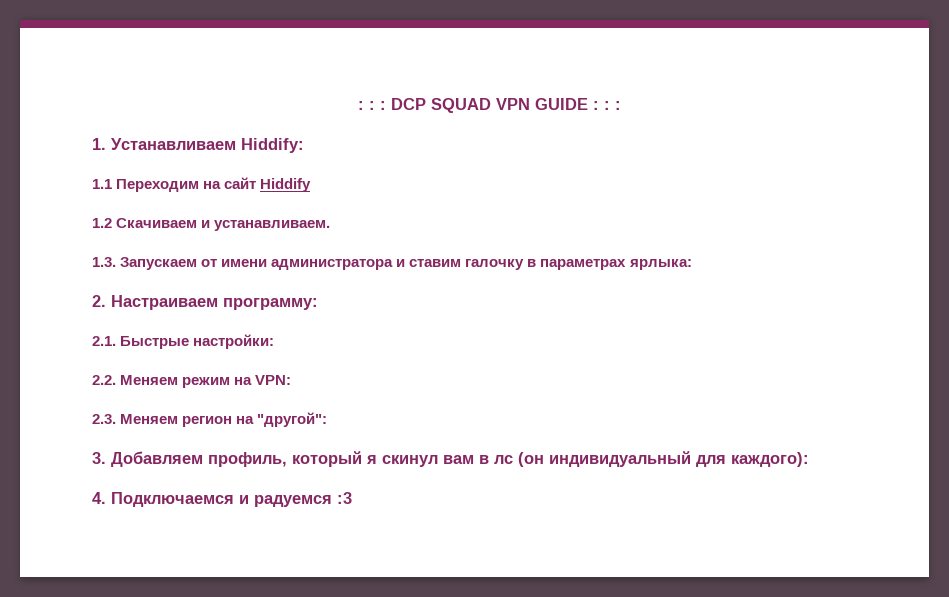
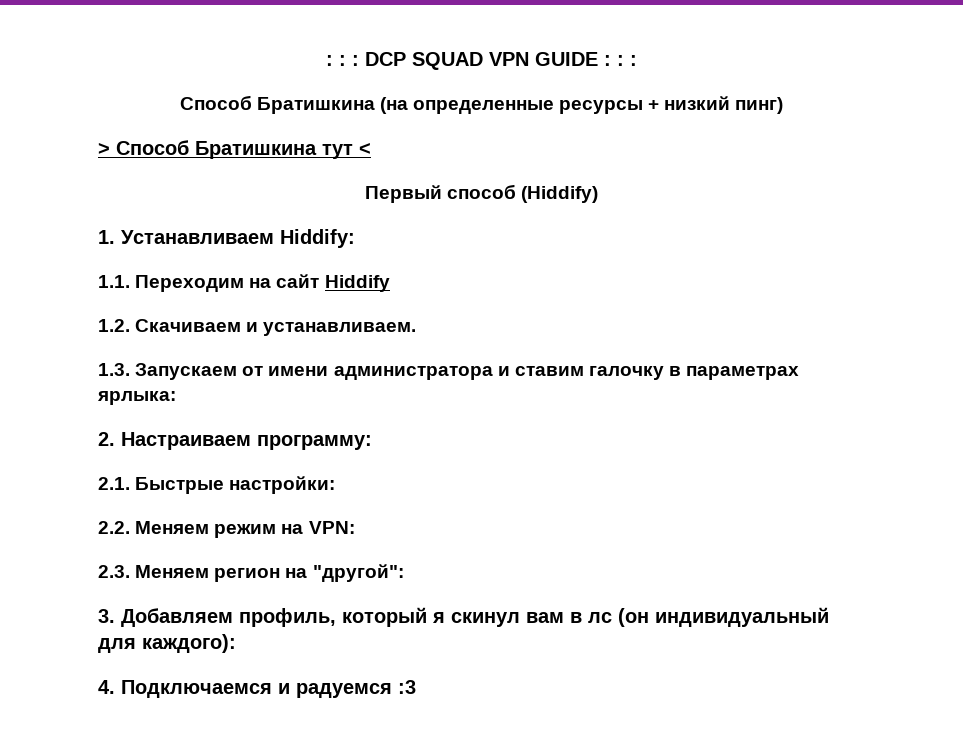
+ Способ Братишкина (на определенные ресурсы + низкий пинг)
+ > Способ Братишкина тут <
+ Первый способ (Hiddify)
- 1.1 Переходим на сайт Hiddify
+ 1.1. Переходим на сайт Hiddify
- 1.2 Скачиваем и устанавливаем.
+ 1.2. Скачиваем и устанавливаем.

